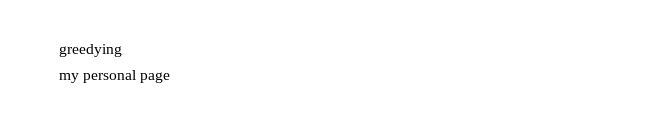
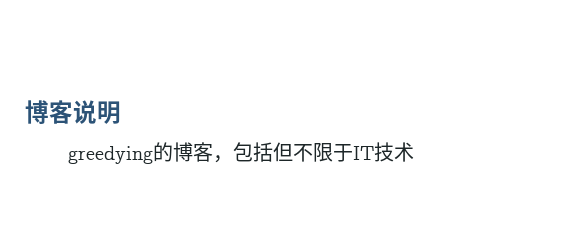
+ 博客说明
- greedying
- my personal page
+ greedying的博客，包括但不限于IT技术

